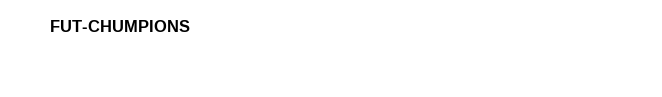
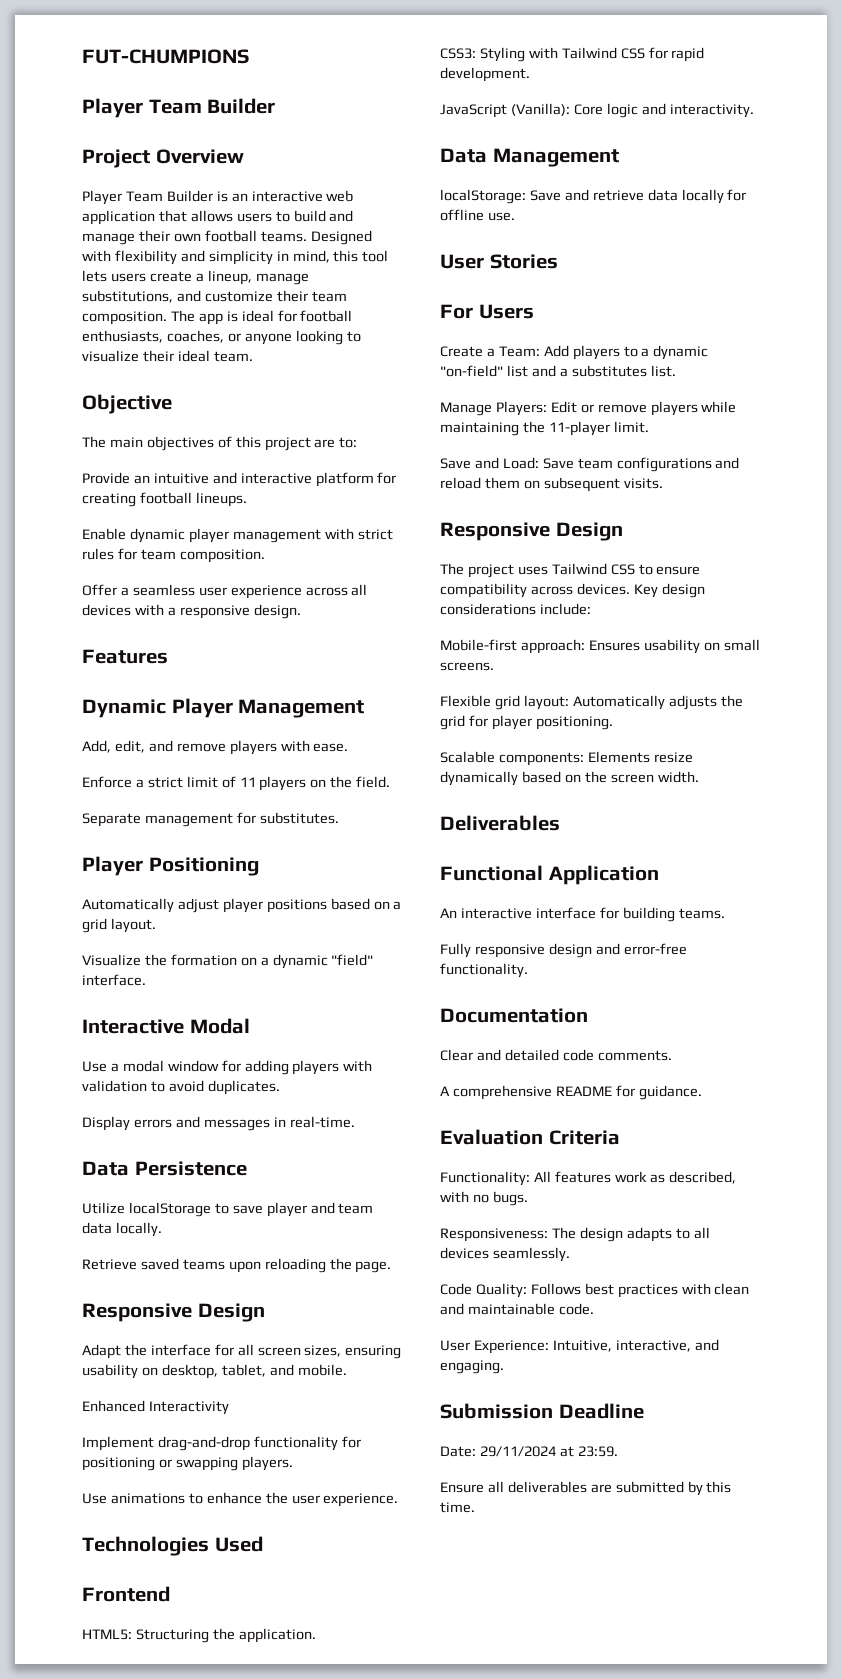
  FUT-CHUMPIONS
+ Player Team Builder
+ Project Overview
+ Player Team Builder is an interactive web application that allows users to build and manage their own football teams. Designed with flexibility and simplicity in mind, this tool lets users create a lineup, manage substitutions, and customize their team composition. The app is ideal for football enthusiasts, coaches, or anyone looking to visualize their ideal team.
+ Objective
+ The main objectives of this project are to:
+ Provide an intuitive and interactive platform for creating football lineups.
+ Enable dynamic player management with strict rules for team composition.
+ Offer a seamless user experience across all devices with a responsive design.
+ Features
+ Dynamic Player Management
+ Add, edit, and remove players with ease.
+ Enforce a strict limit of 11 players on the field.
+ Separate management for substitutes.
+ Player Positioning
+ Automatically adjust player positions based on a grid layout.
+ Visualize the formation on a dynamic "field" interface.
+ Interactive Modal
+ Use a modal window for adding players with validation to avoid duplicates.
+ Display errors and messages in real-time.
+ Data Persistence
+ Utilize localStorage to save player and team data locally.
+ Retrieve saved teams upon reloading the page.
+ Responsive Design
+ Adapt the interface for all screen sizes, ensuring usability on desktop, tablet, and mobile.
+ Enhanced Interactivity
+ Implement drag-and-drop functionality for positioning or swapping players.
+ Use animations to enhance the user experience.
+ Technologies Used
+ Frontend
+ HTML5: Structuring the application.
+ CSS3: Styling with Tailwind CSS for rapid development.
+ JavaScript (Vanilla): Core logic and interactivity.
+ Data Management
+ localStorage: Save and retrieve data locally for offline use.
+ User Stories
+ For Users
+ Create a Team: Add players to a dynamic "on-field" list and a substitutes list.
+ Manage Players: Edit or remove players while maintaining the 11-player limit.
+ Save and Load: Save team configurations and reload them on subsequent visits.
+ Responsive Design
+ The project uses Tailwind CSS to ensure compatibility across devices. Key design considerations include:
+ Mobile-first approach: Ensures usability on small screens.
+ Flexible grid layout: Automatically adjusts the grid for player positioning.
+ Scalable components: Elements resize dynamically based on the screen width.
+ Deliverables
+ Functional Application
+ An interactive interface for building teams.
+ Fully responsive design and error-free functionality.
+ Documentation
+ Clear and detailed code comments.
+ A comprehensive README for guidance.
+ Evaluation Criteria
+ Functionality: All features work as described, with no bugs.
+ Responsiveness: The design adapts to all devices seamlessly.
+ Code Quality: Follows best practices with clean and maintainable code.
+ User Experience: Intuitive, interactive, and engaging.
+ Submission Deadline
+ Date: 29/11/2024 at 23:59.
+ Ensure all deliverables are submitted by this time.

